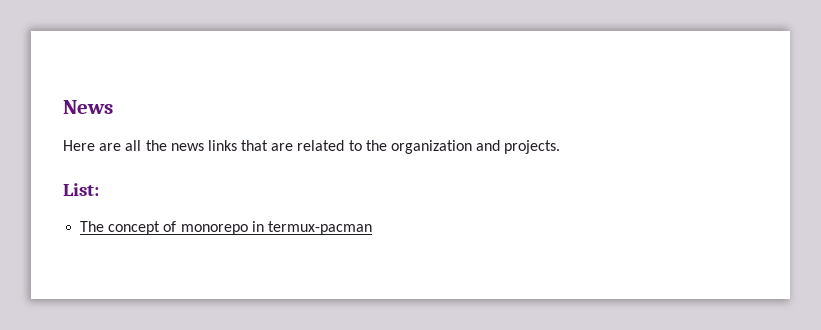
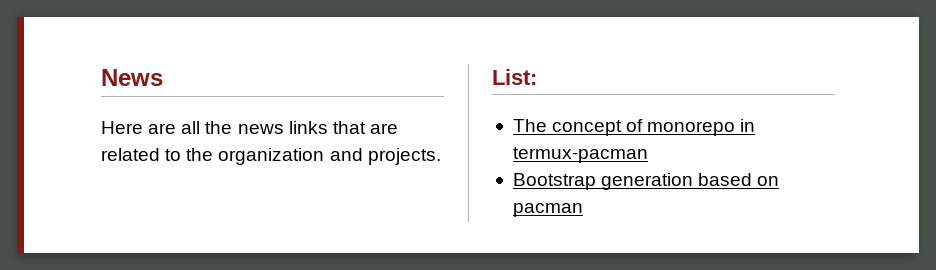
+ Bootstrap generation based on pacman

